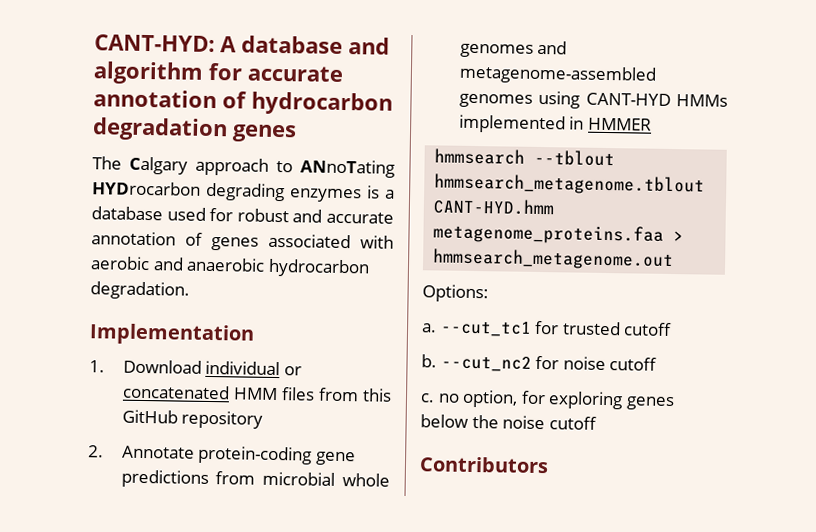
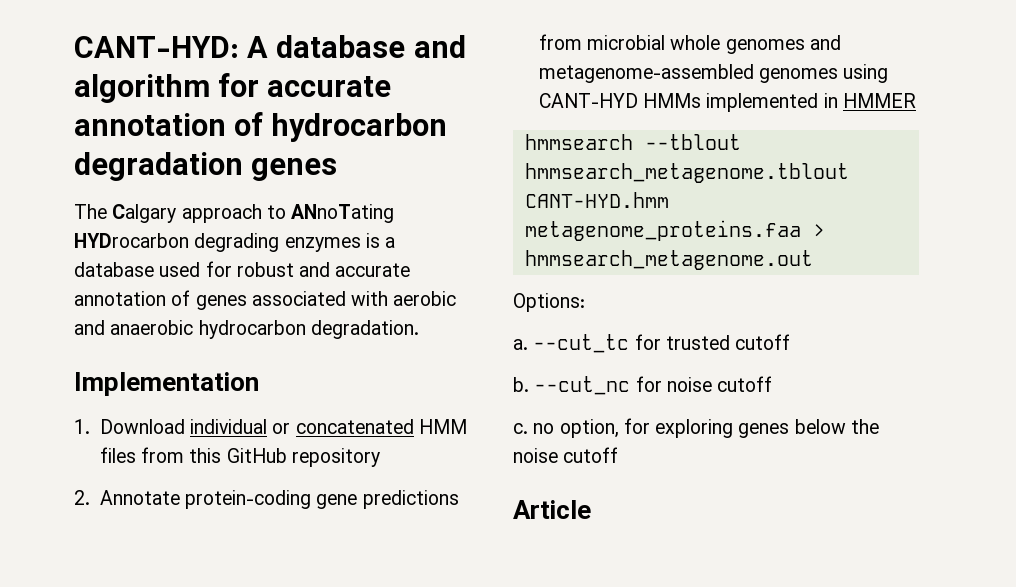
- --cut_tc1 for trusted cutoff
+ --cut_tc for trusted cutoff
- --cut_nc2 for noise cutoff
+ --cut_nc for noise cutoff
- Contributors
+ Article

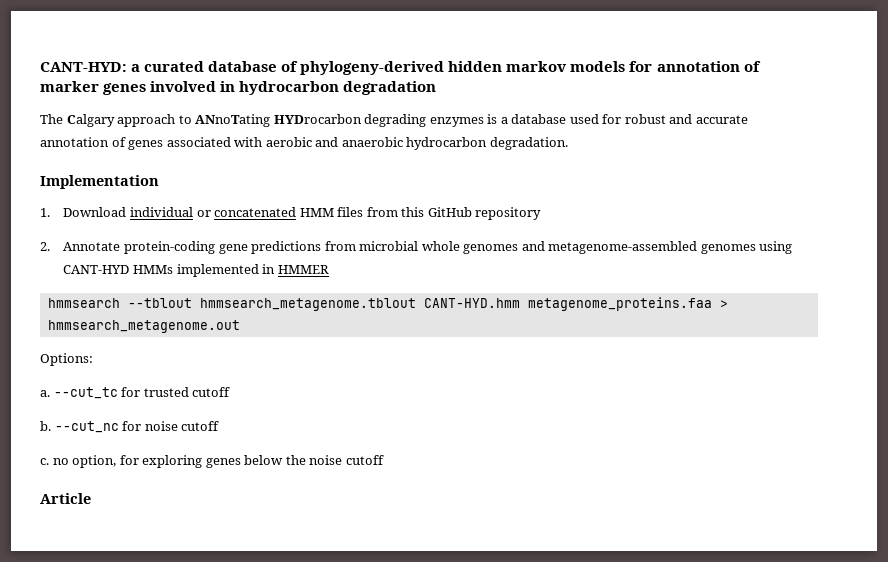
- CANT-HYD: A database and algorithm for accurate annotation of hydrocarbon degradation genes
+ CANT-HYD: a curated database of phylogeny-derived hidden markov models for annotation of marker genes involved in hydrocarbon degradation

